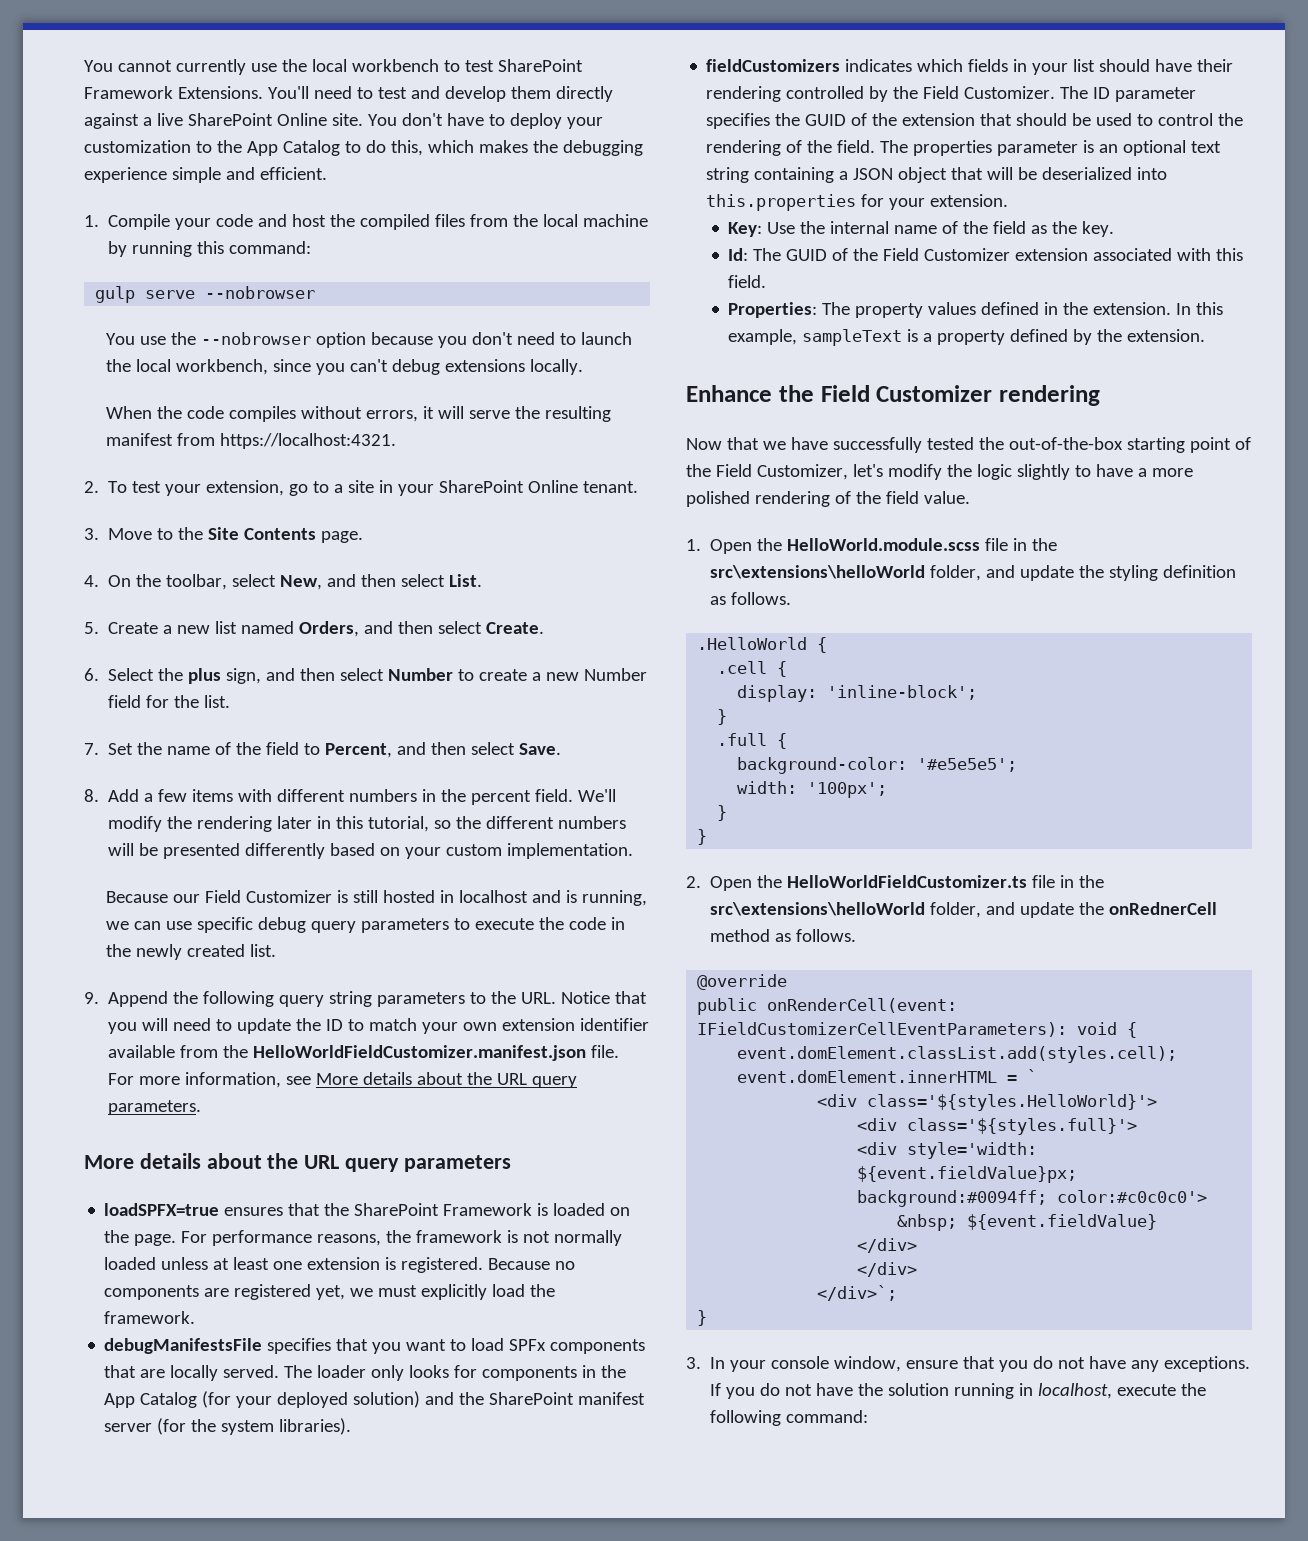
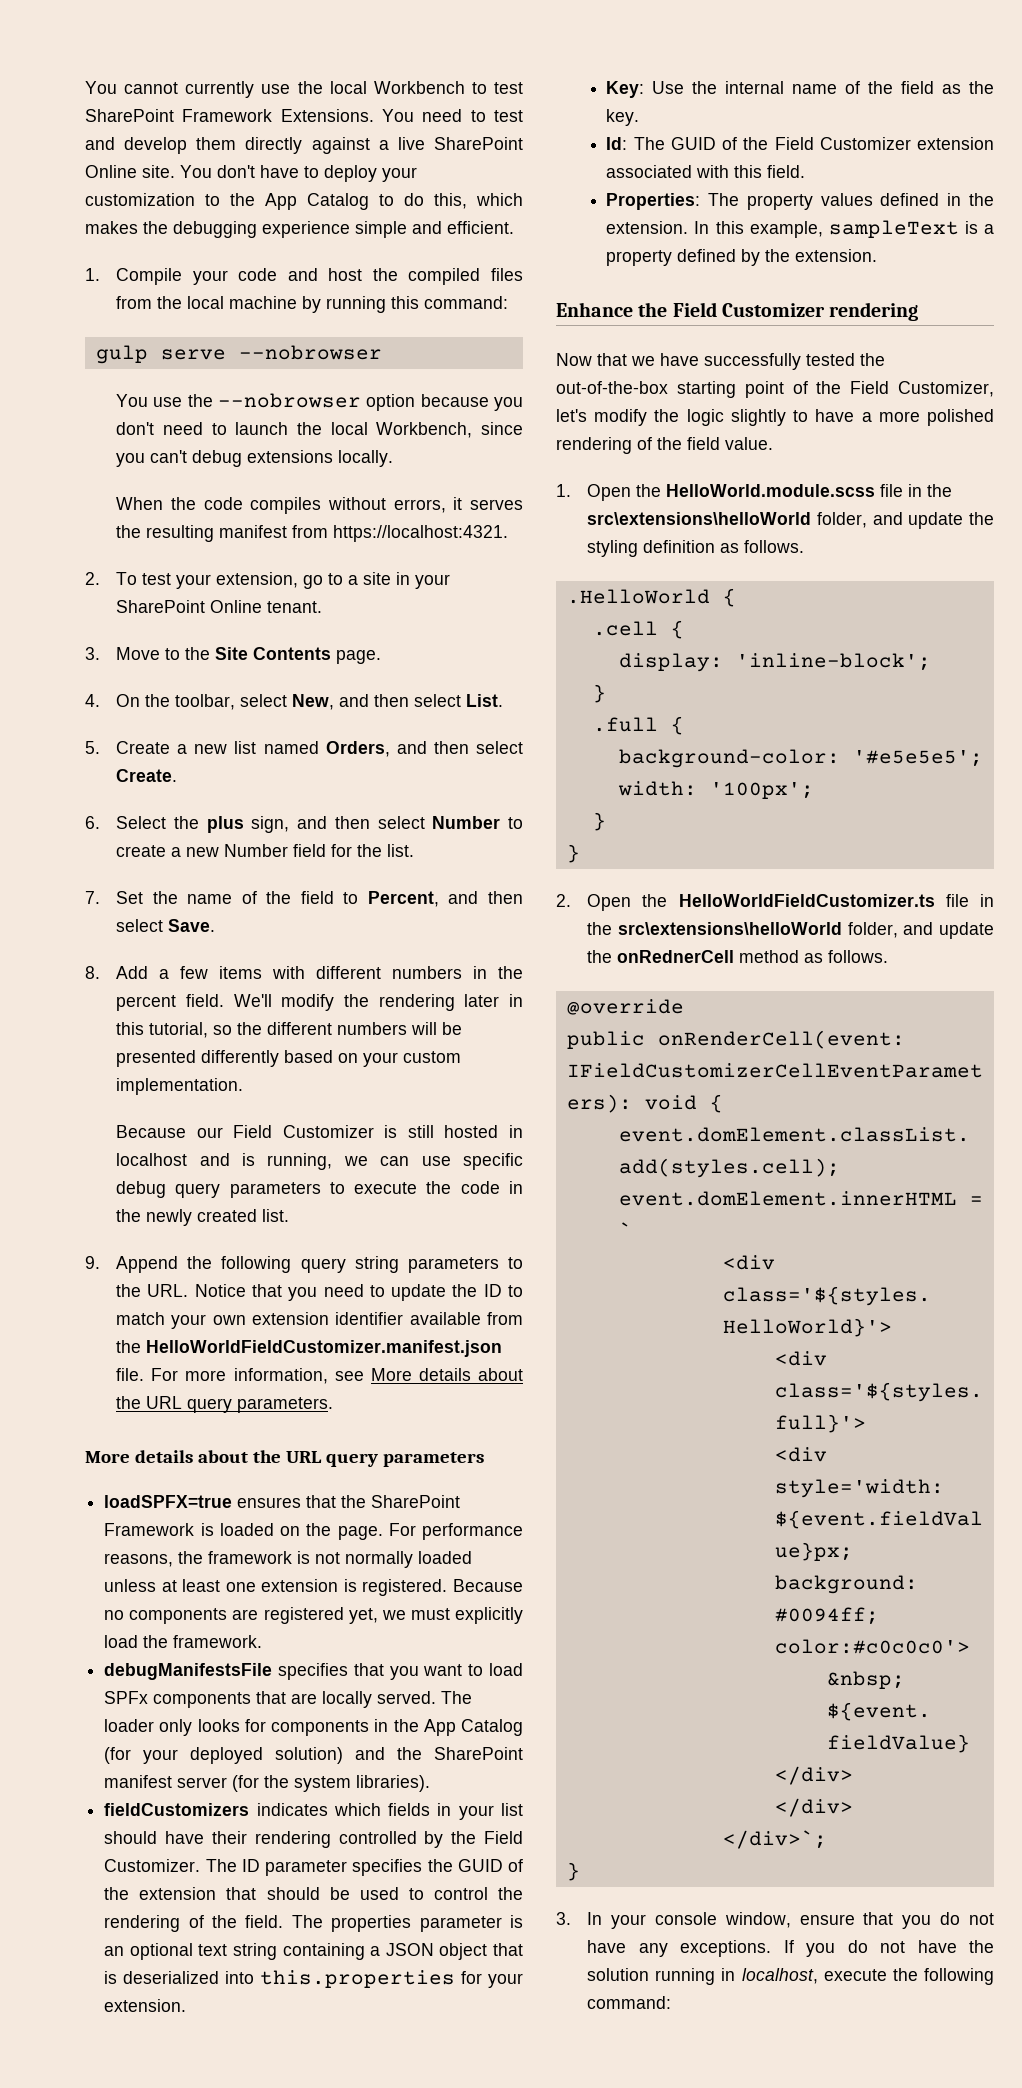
- You cannot currently use the local workbench to test SharePoint Framework Extensions.
+ You cannot currently use the local Workbench to test SharePoint Framework Extensions.
- You'll need to test and develop them directly against a live SharePoint Online site.
+ You need to test and develop them directly against a live SharePoint Online site.
- You use the --nobrowser option because you don't need to launch the local workbench, since you can't debug extensions locally.
+ You use the --nobrowser option because you don't need to launch the local Workbench, since you can't debug extensions locally.
- When the code compiles without errors, it will serve the resulting manifest from https://localhost:4321.
+ When the code compiles without errors, it serves the resulting manifest from https://localhost:4321.
- 9. Append the following query string parameters to the URL. Notice that you will need to update the ID to match your own extension identifier available from the HelloWorldFieldCustomizer.manifest.json file.
+ 9. Append the following query string parameters to the URL. Notice that you need to update the ID to match your own extension identifier available from the HelloWorldFieldCustomizer.manifest.json file.
- The properties parameter is an optional text string containing a JSON object that will be deserialized into this.properties for your extension.
+ The properties parameter is an optional text string containing a JSON object that is deserialized into this.properties for your extension.

